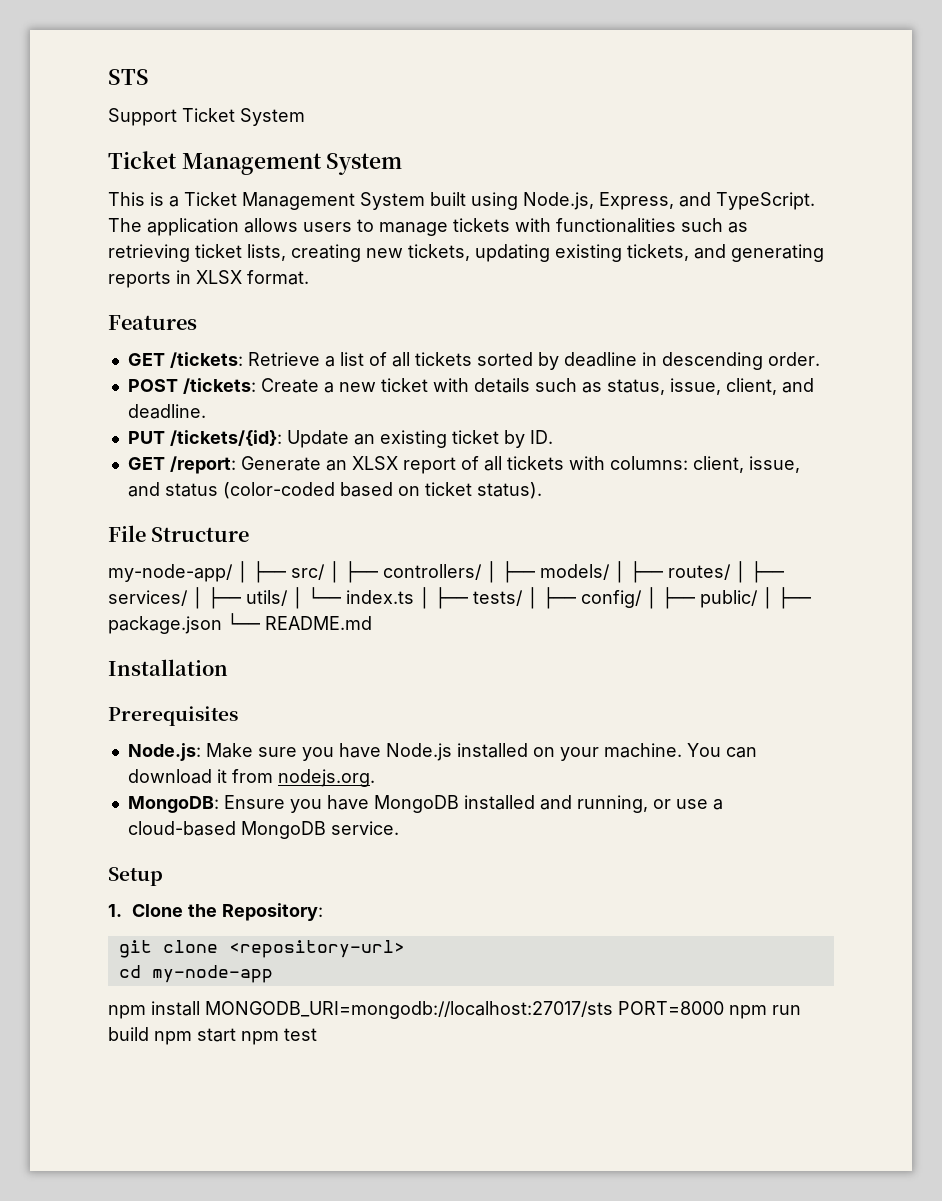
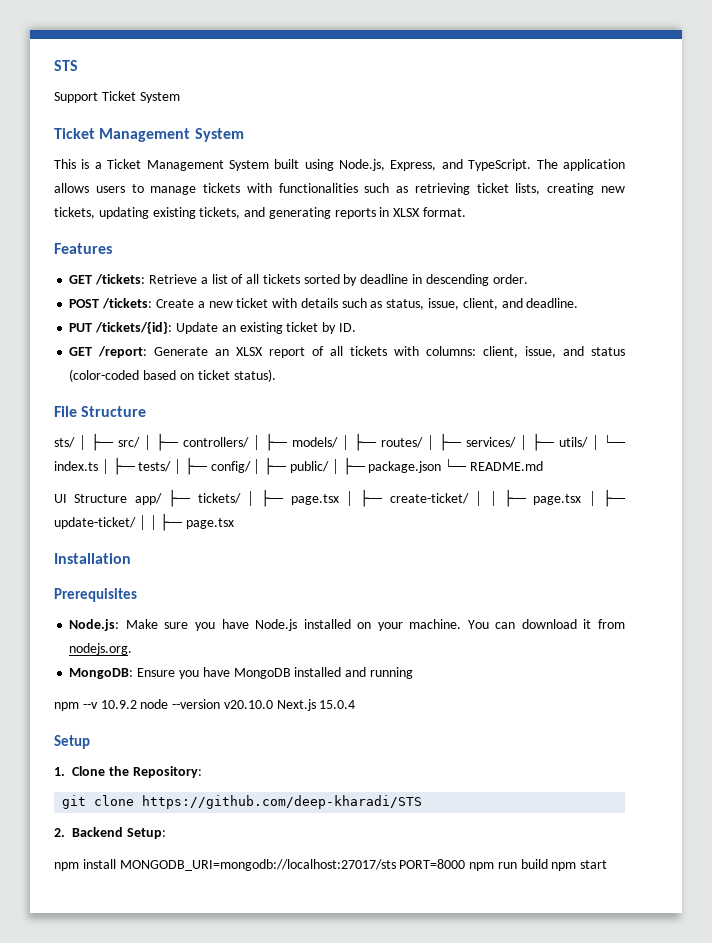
- my-node-app/ │ ├── src/ │ ├── controllers/ │ ├── models/ │ ├── routes/ │ ├── services/ │ ├── utils/ │ └── index.ts │ ├── tests/ │ ├── config/ │ ├── public/ │ ├── package.json └── README.md
+ sts/ │ ├── src/ │ ├── controllers/ │ ├── models/ │ ├── routes/ │ ├── services/ │ ├── utils/ │ └── index.ts │ ├── tests/ │ ├── config/ │ ├── public/ │ ├── package.json └── README.md
+ UI Structure app/ ├── tickets/ │ ├── page.tsx │ ├── create-ticket/ │ │ ├── page.tsx │ ├── update-ticket/ │ │ ├── page.tsx
- MongoDB: Ensure you have MongoDB installed and running, or use a cloud-based MongoDB service.
+ MongoDB: Ensure you have MongoDB installed and running
+ npm --v 10.9.2 node --version v20.10.0 Next.js 15.0.4
- git clone <repository-url>
- cd my-node-app
+ git clone https://github.com/deep-kharadi/STS
+ 2. Backend Setup:
- npm install MONGODB_URI=mongodb://localhost:27017/sts PORT=8000 npm run build npm start npm test
+ npm install MONGODB_URI=mongodb://localhost:27017/sts PORT=8000 npm run build npm start

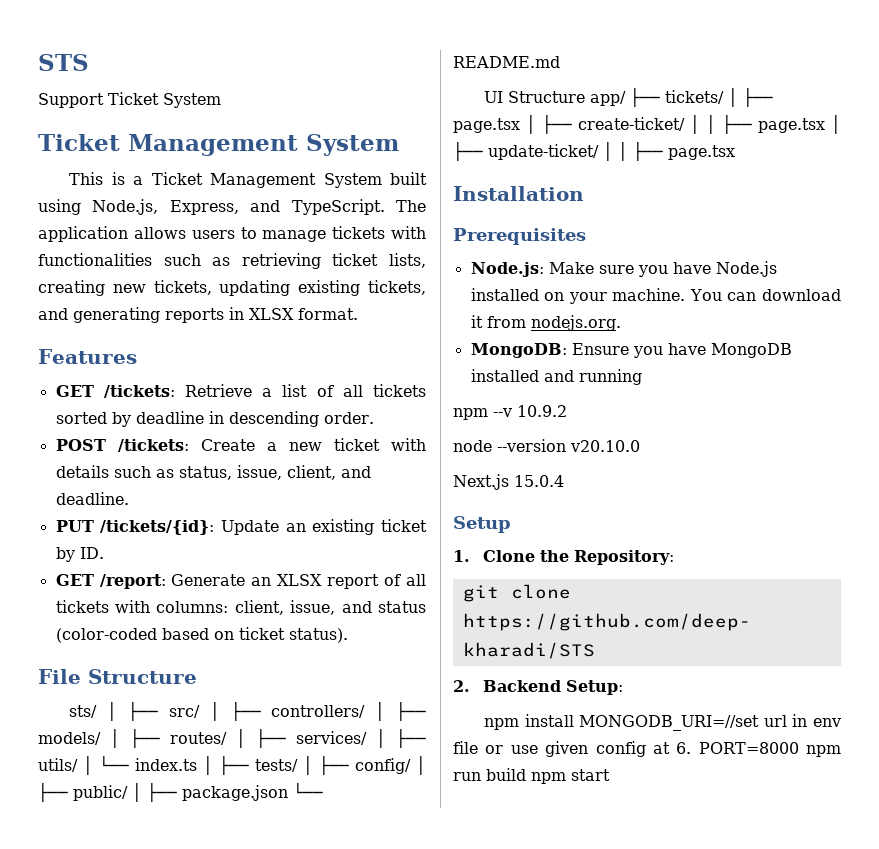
- npm --v 10.9.2 node --version v20.10.0 Next.js 15.0.4
+ npm --v 10.9.2
+ node --version v20.10.0
+ Next.js 15.0.4
- npm install MONGODB_URI=mongodb://localhost:27017/sts PORT=8000 npm run build npm start
+ npm install MONGODB_URI=//set url in env file or use given config at 6. PORT=8000 npm run build npm start

